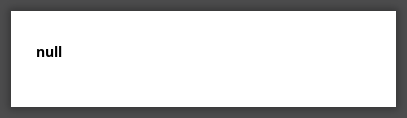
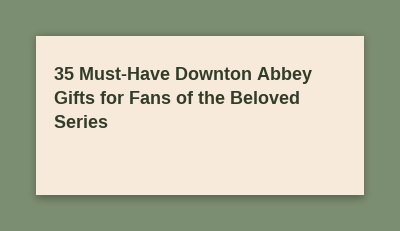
- null
+ 35 Must-Have Downton Abbey Gifts for Fans of the Beloved Series

